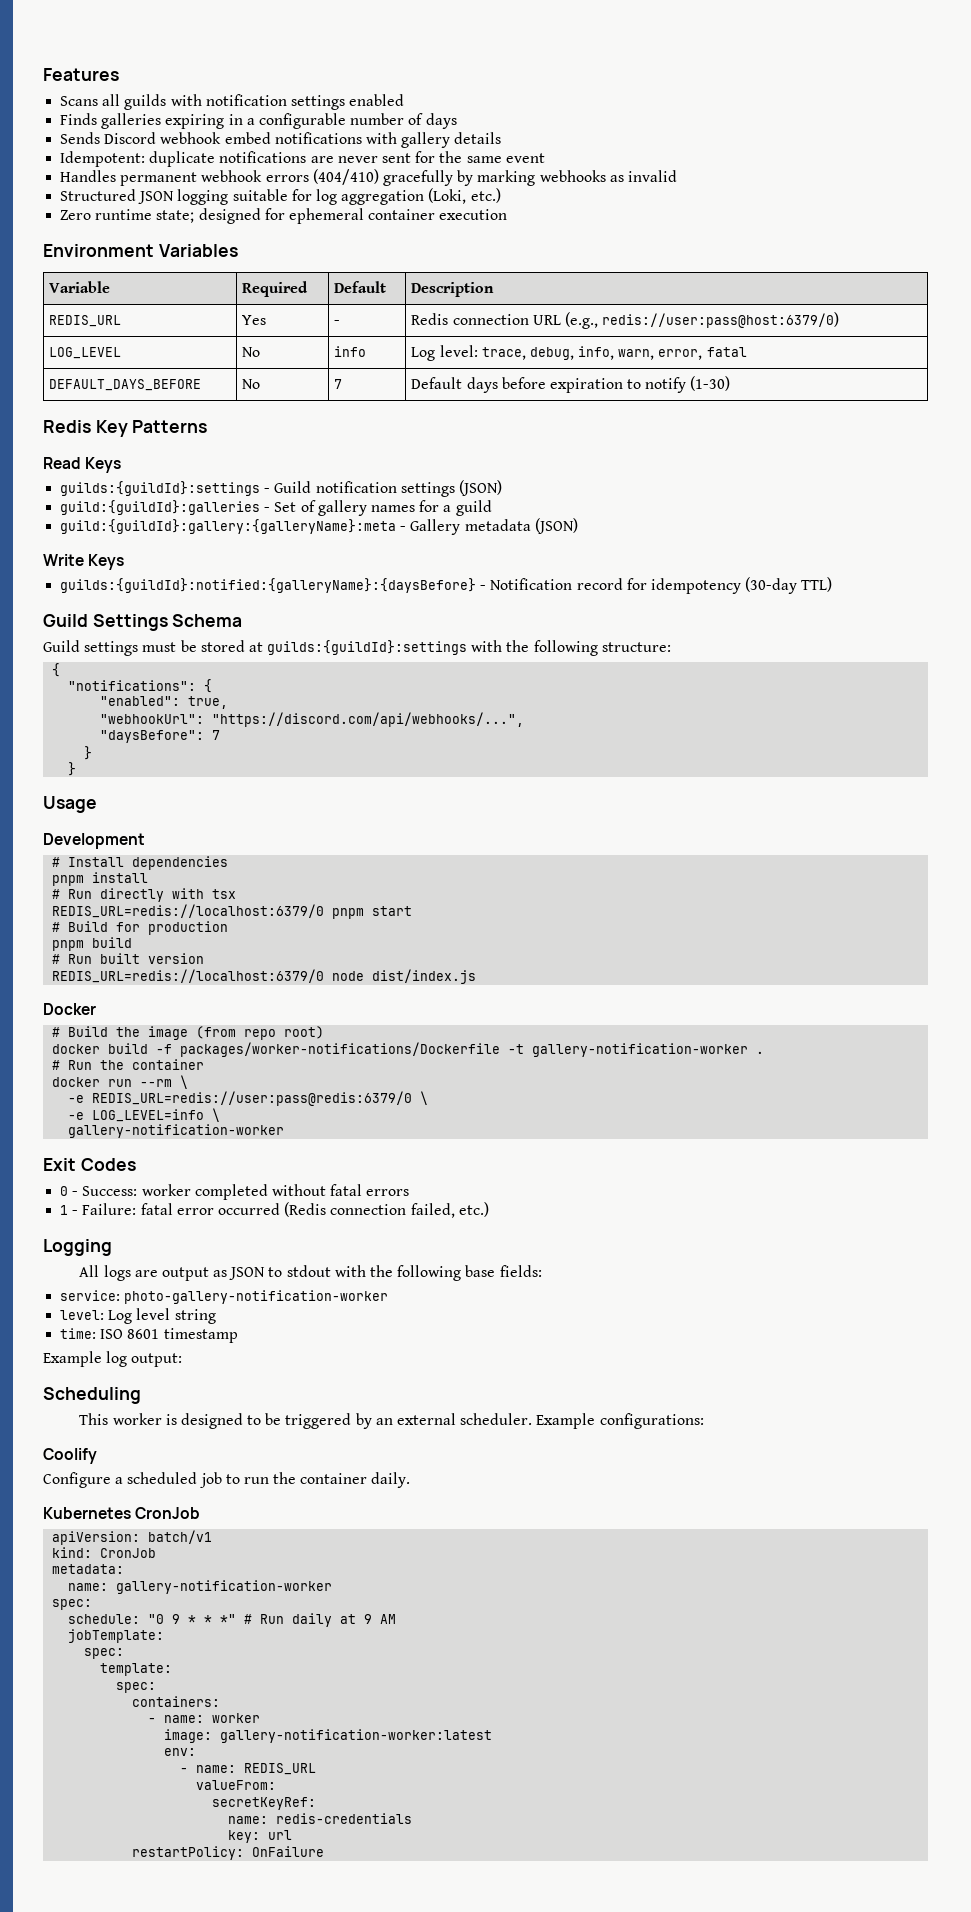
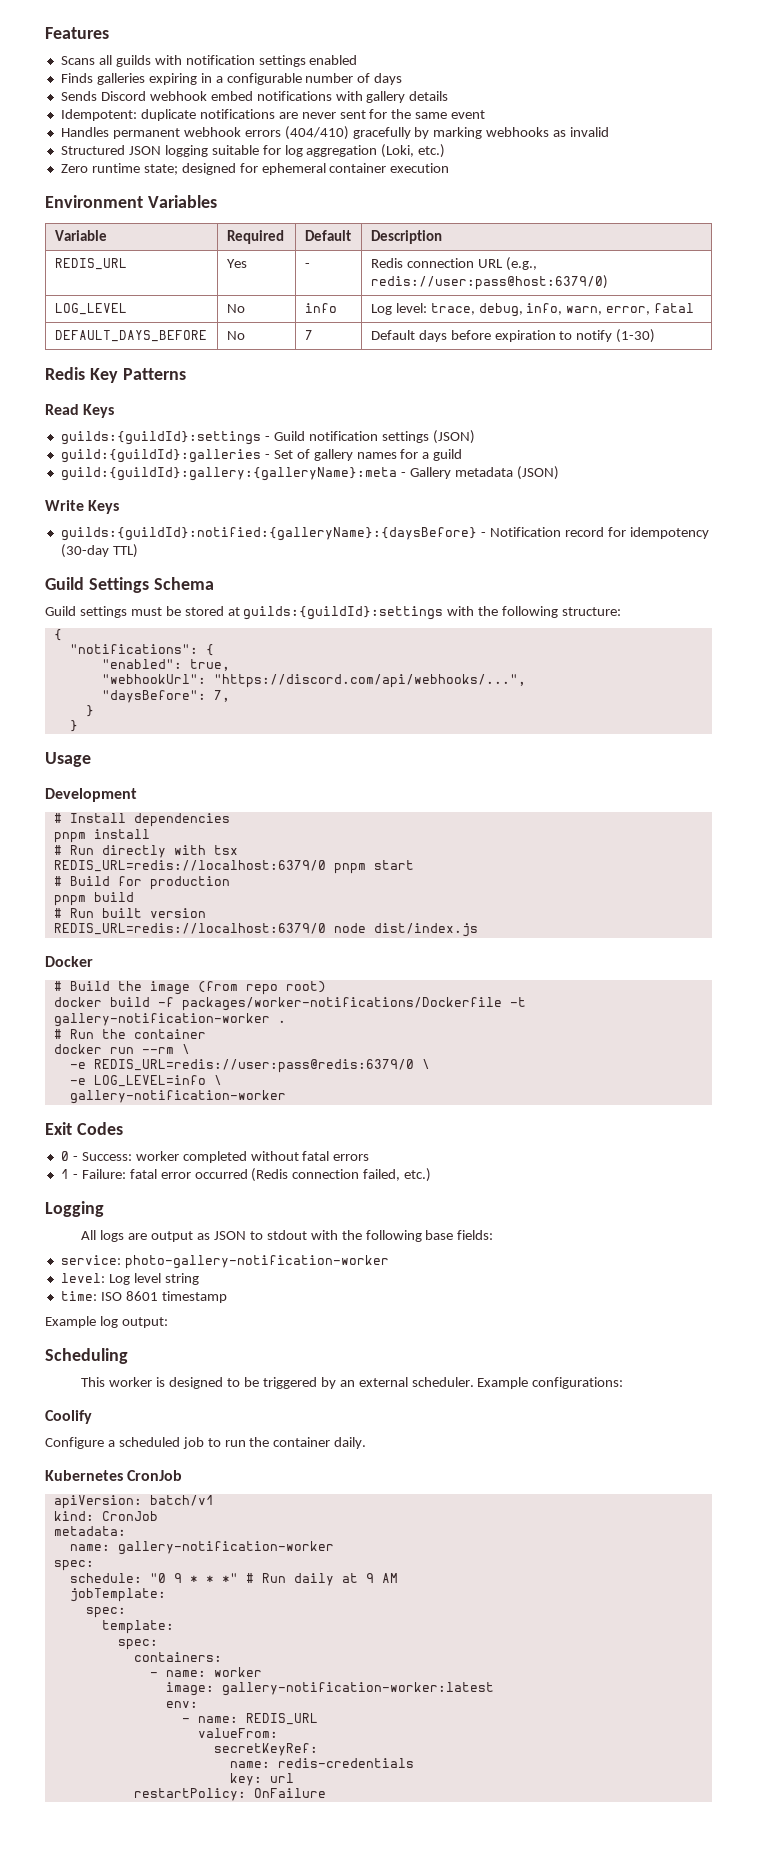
- "daysBefore": 7
+ "daysBefore": 7,

